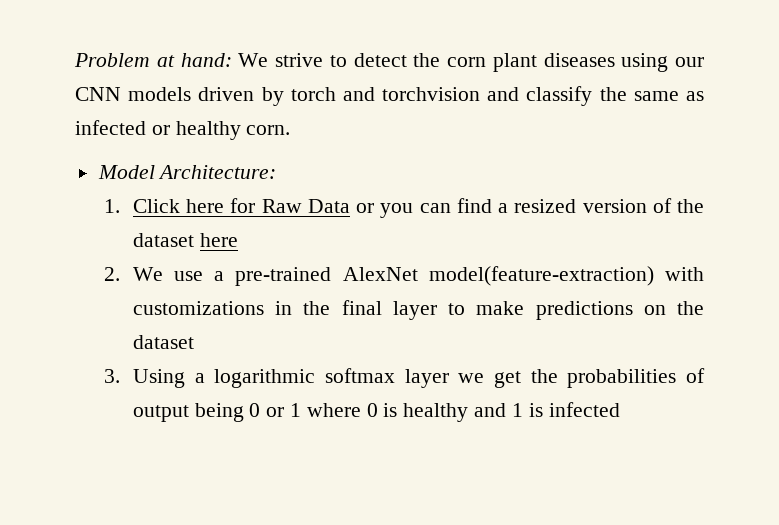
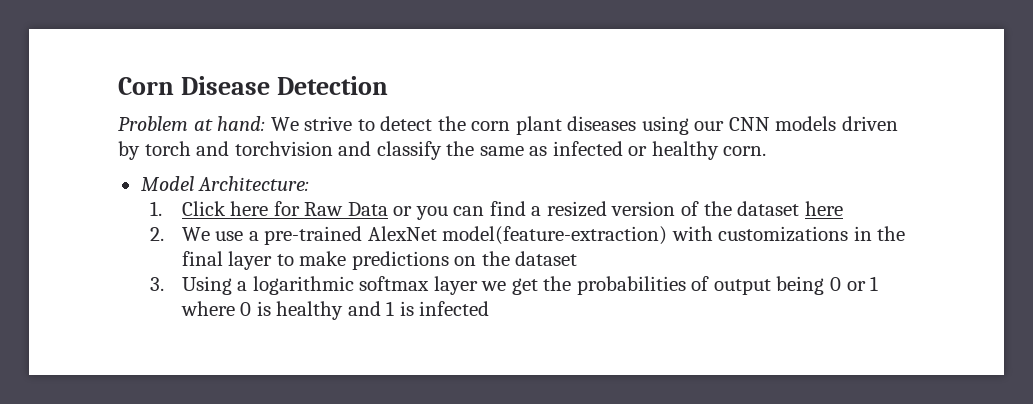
+ Corn Disease Detection

